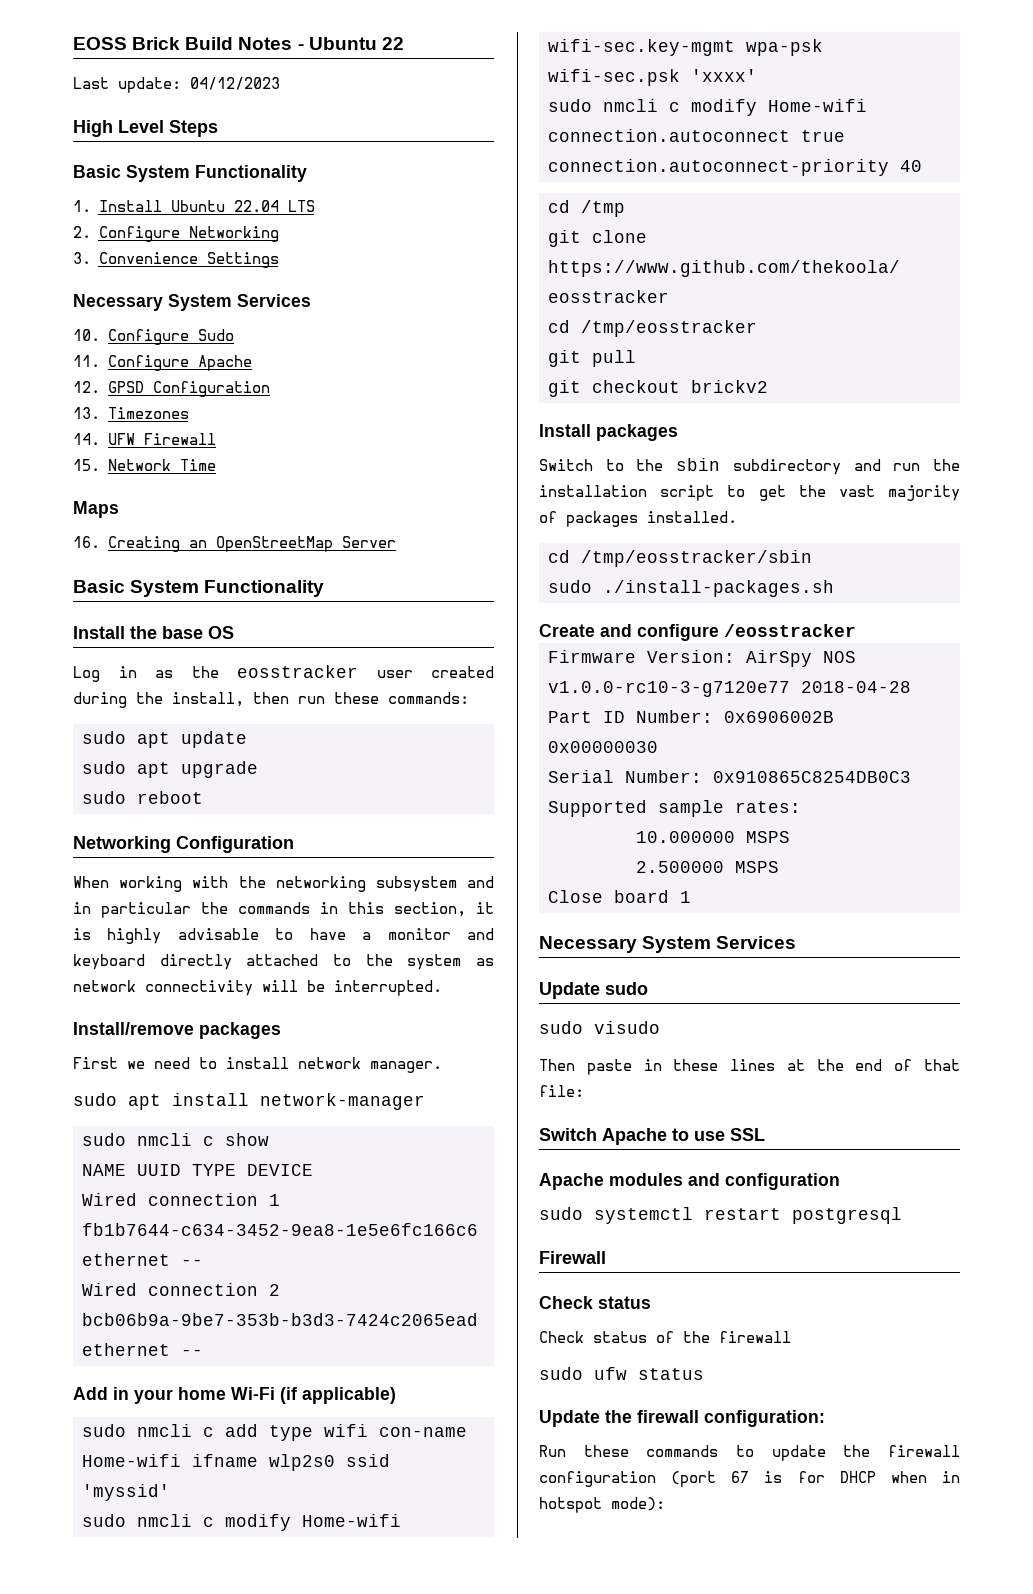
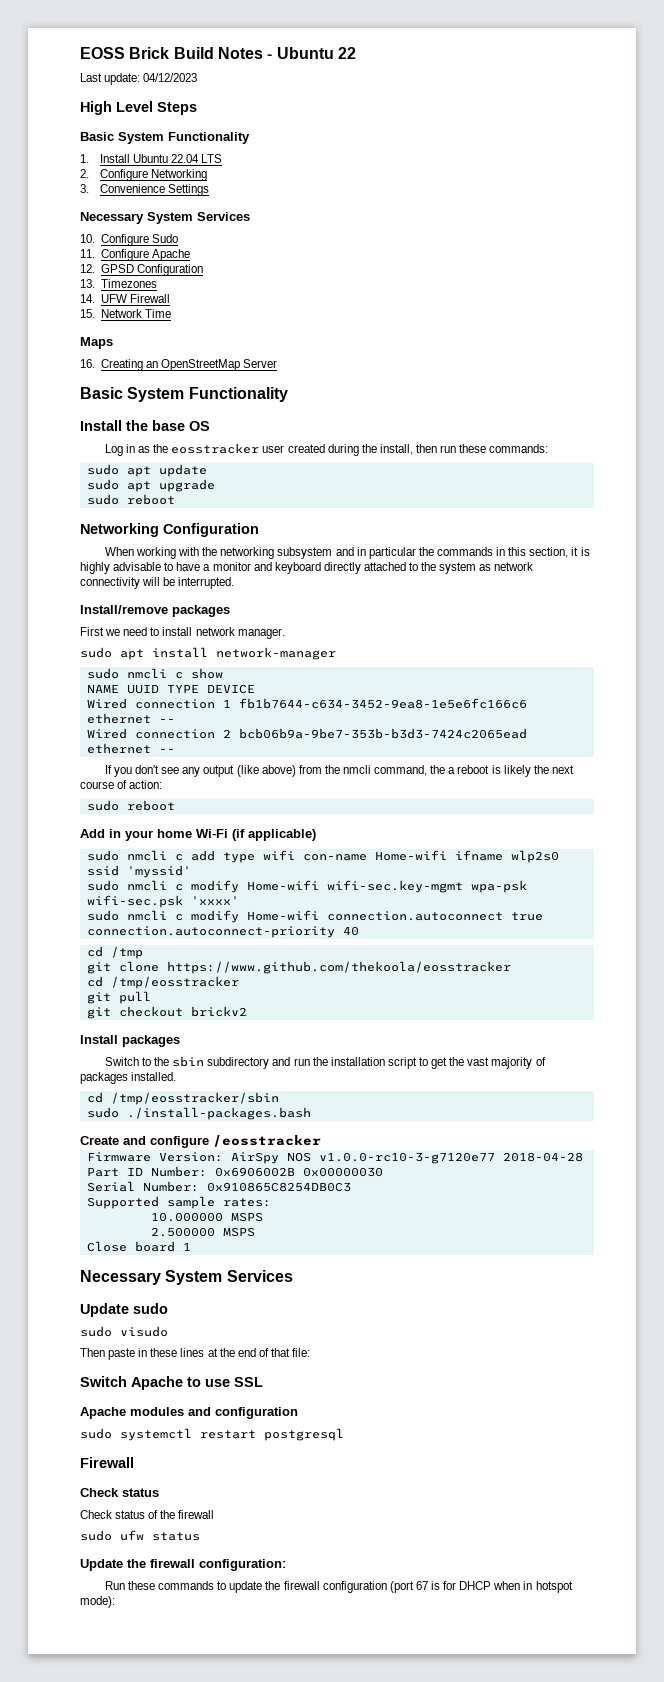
+ If you don't see any output (like above) from the nmcli command, the a reboot is likely the next course of action:
+ sudo reboot
- sudo ./install-packages.sh
+ sudo ./install-packages.bash

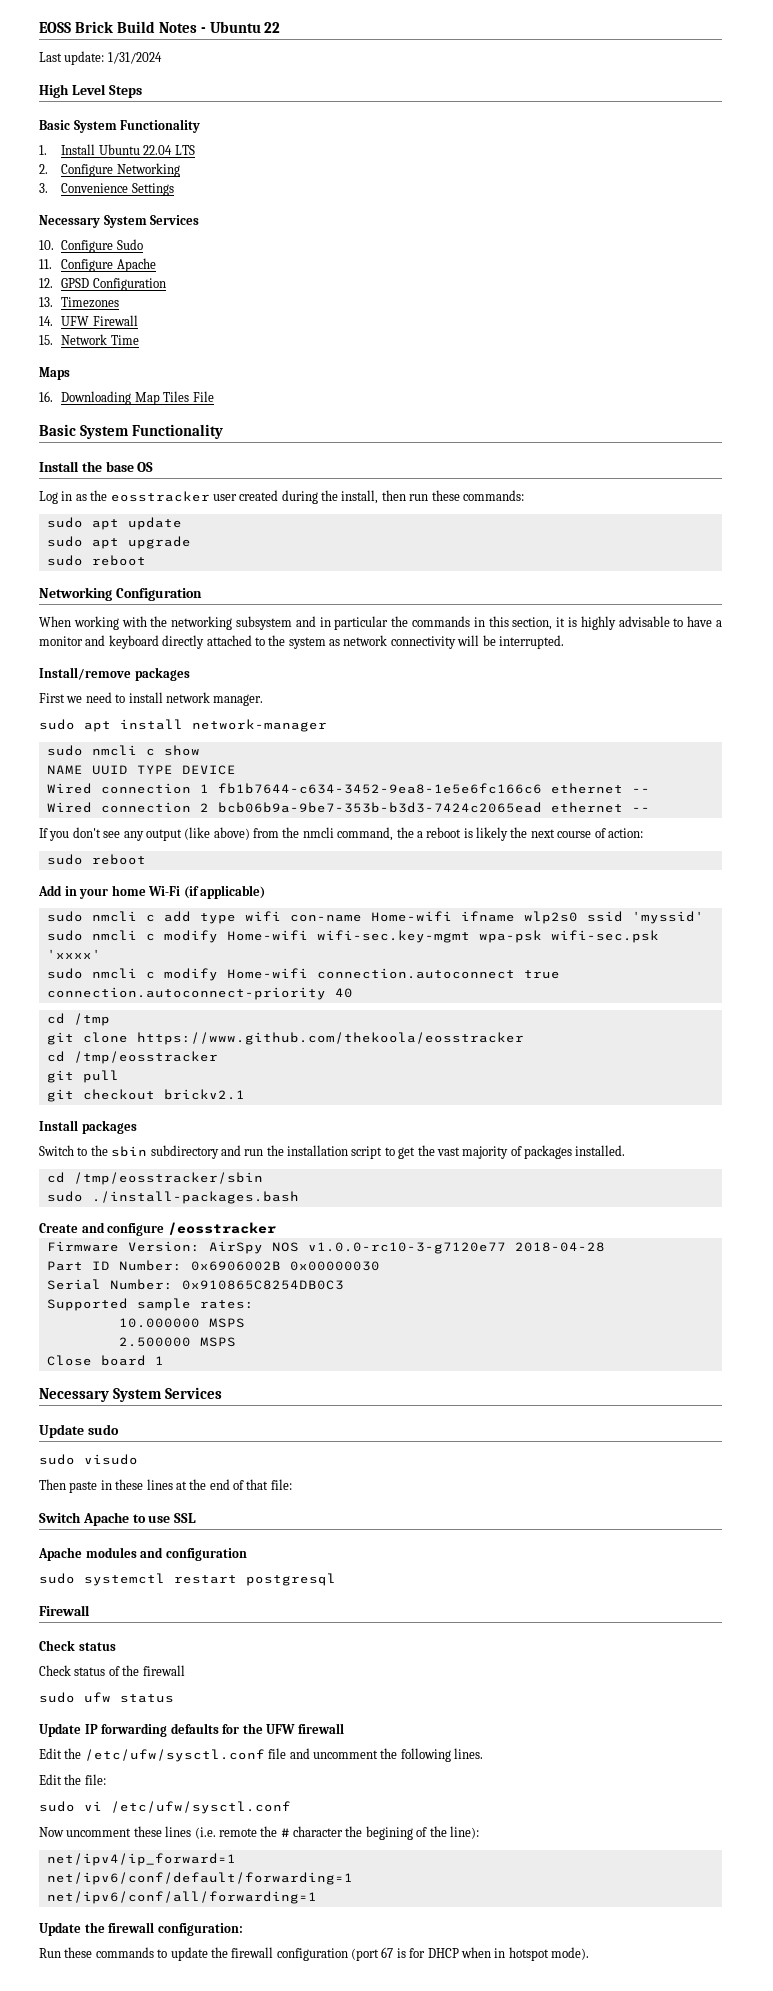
- Last update: 04/12/2023
+ Last update: 1/31/2024
- 16. Creating an OpenStreetMap Server
+ 16. Downloading Map Tiles File
- git checkout brickv2
+ git checkout brickv2.1
+ Update IP forwarding defaults for the UFW firewall
+ Edit the /etc/ufw/sysctl.conf file and uncomment the following lines.
+ Edit the file:
+ sudo vi /etc/ufw/sysctl.conf
+ Now uncomment these lines (i.e. remote the # character the begining of the line):
+ net/ipv4/ip_forward=1
+ net/ipv6/conf/default/forwarding=1
+ net/ipv6/conf/all/forwarding=1
- Run these commands to update the firewall configuration (port 67 is for DHCP when in hotspot mode):
+ Run these commands to update the firewall configuration (port 67 is for DHCP when in hotspot mode).

